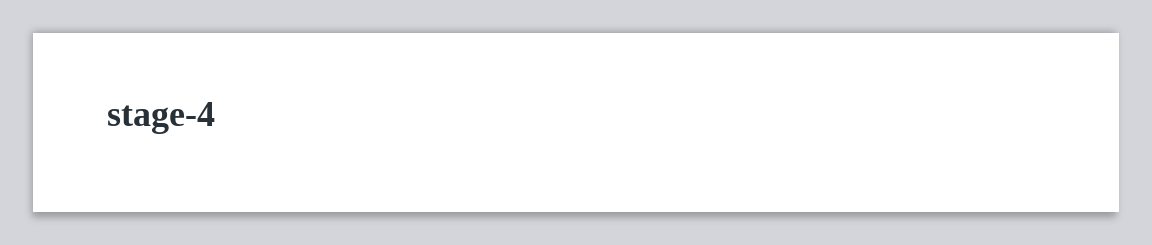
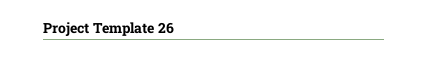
- stage-4
+ Project Template 26

